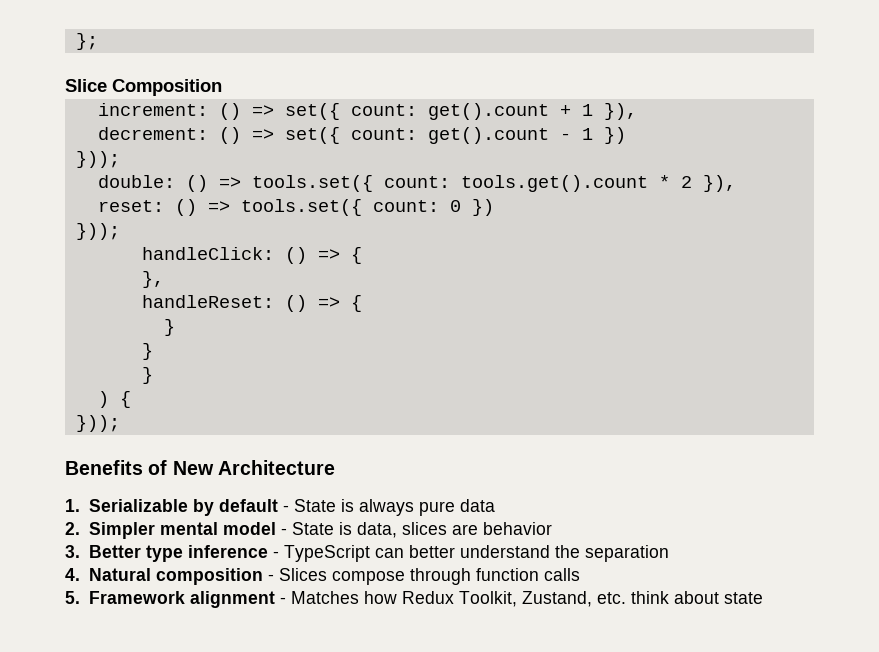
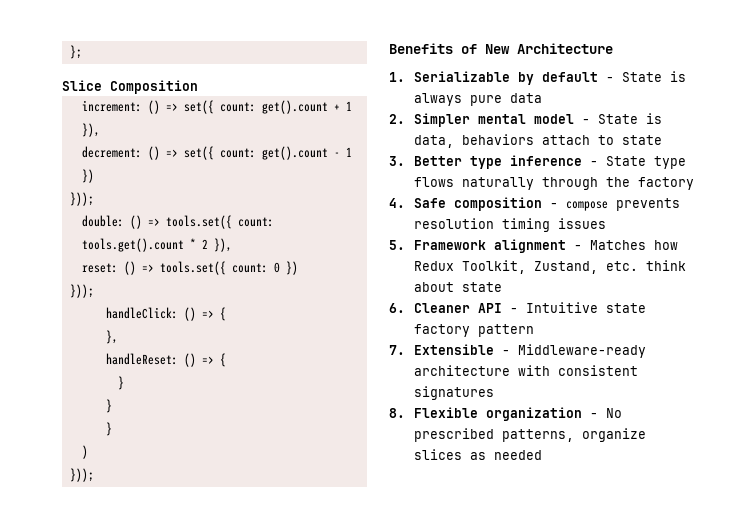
- ) {
+ )
- 2. Simpler mental model - State is data, slices are behavior
+ 2. Simpler mental model - State is data, behaviors attach to state
- 3. Better type inference - TypeScript can better understand the separation
+ 3. Better type inference - State type flows naturally through the factory
- 4. Natural composition - Slices compose through function calls
+ 4. Safe composition - compose prevents resolution timing issues
+ 6. Cleaner API - Intuitive state factory pattern
+ 7. Extensible - Middleware-ready architecture with consistent signatures
+ 8. Flexible organization - No prescribed patterns, organize slices as needed

